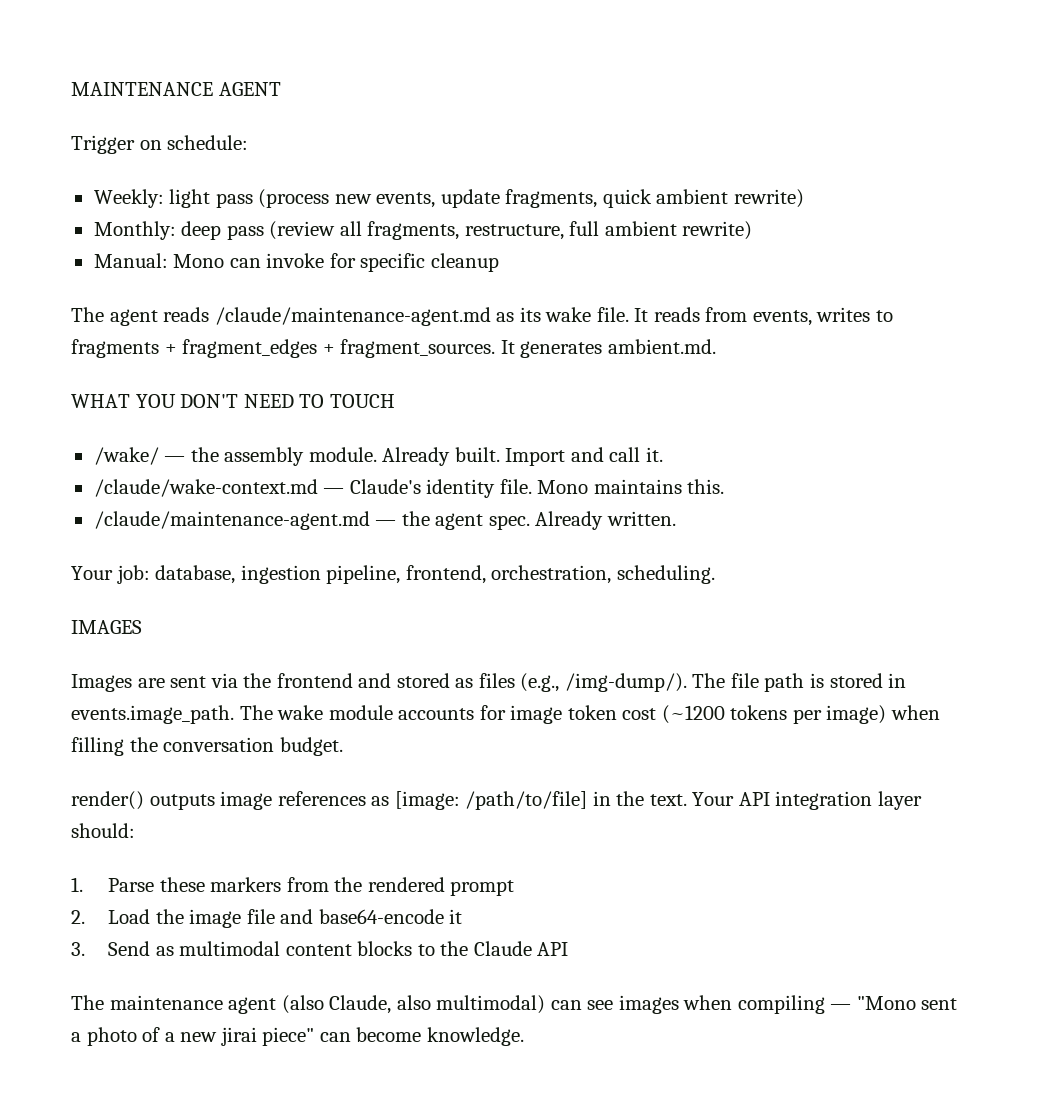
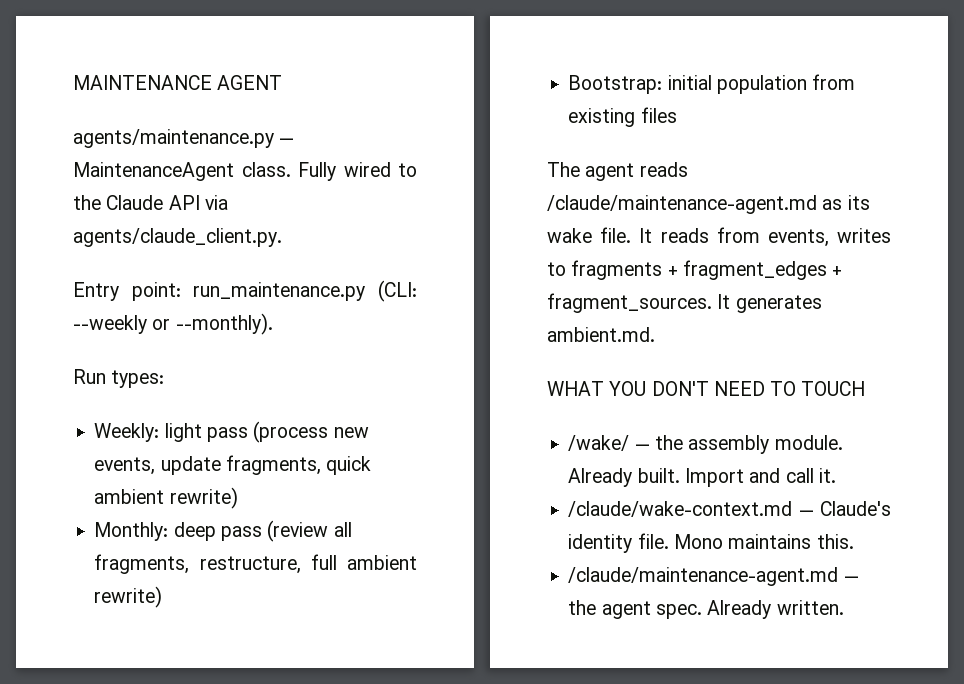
- Trigger on schedule:
+ agents/maintenance.py — MaintenanceAgent class. Fully wired to the Claude API via agents/claude_client.py.
+ Entry point: run_maintenance.py (CLI: --weekly or --monthly).
+ Run types:
- Manual: Mono can invoke for specific cleanup
+ Bootstrap: initial population from existing files
- Your job: database, ingestion pipeline, frontend, orchestration, scheduling.
- IMAGES
- Images are sent via the frontend and stored as files (e.g., /img-dump/). The file path is stored in events.image_path. The wake module accounts for image token cost (~1200 tokens per image) when filling the conversation budget.
- render() outputs image references as [image: /path/to/file] in the text. Your API integration layer should:
- 1. Parse these markers from the rendered prompt
- 2. Load the image file and base64-encode it
- 3. Send as multimodal content blocks to the Claude API
- The maintenance agent (also Claude, also multimodal) can see images when compiling — "Mono sent a photo of a new jirai piece" can become knowledge.

